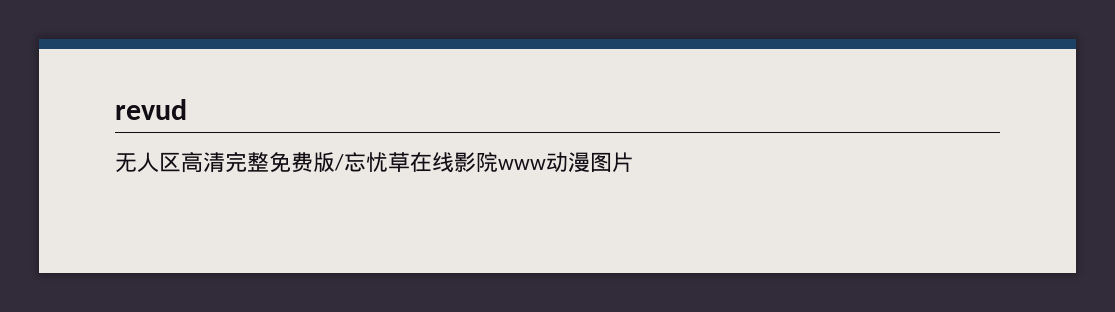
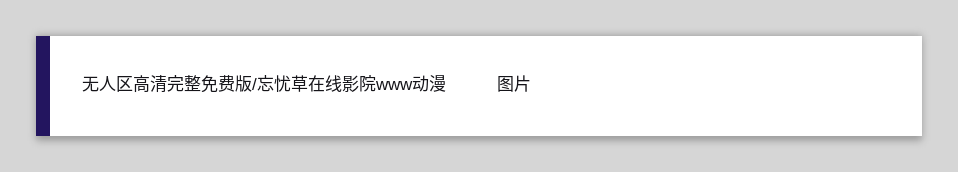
- revud

